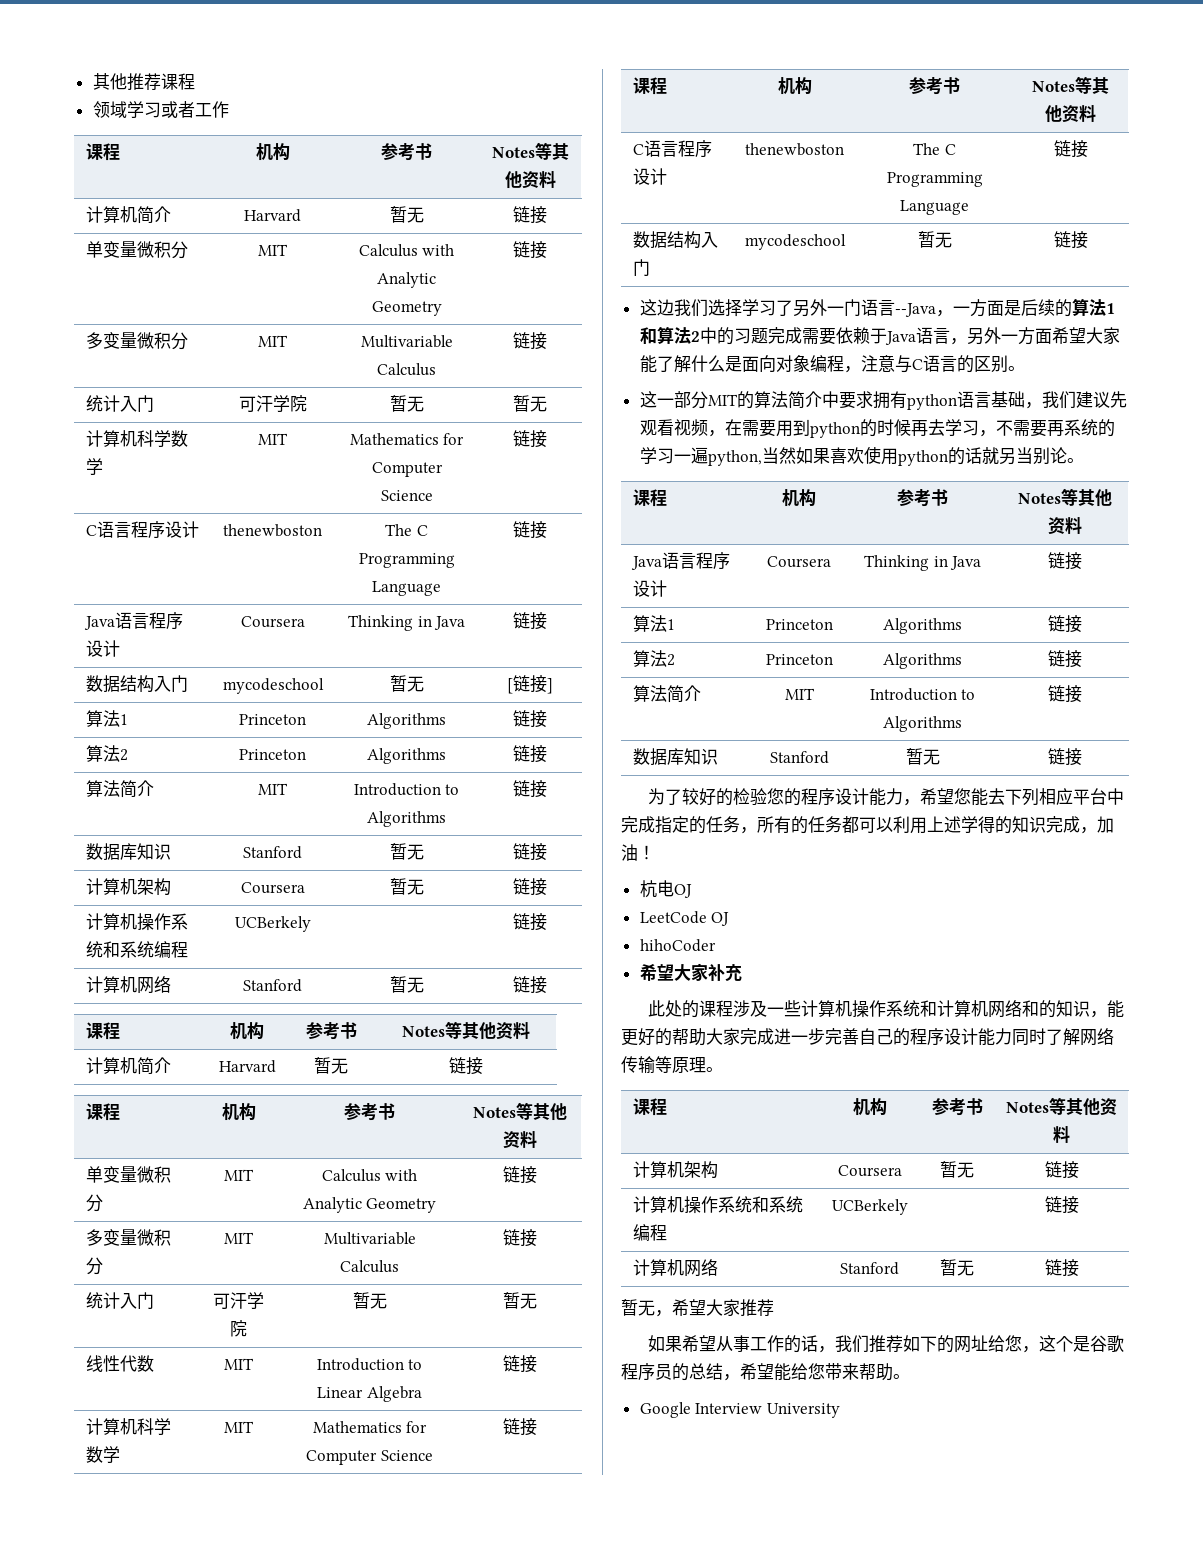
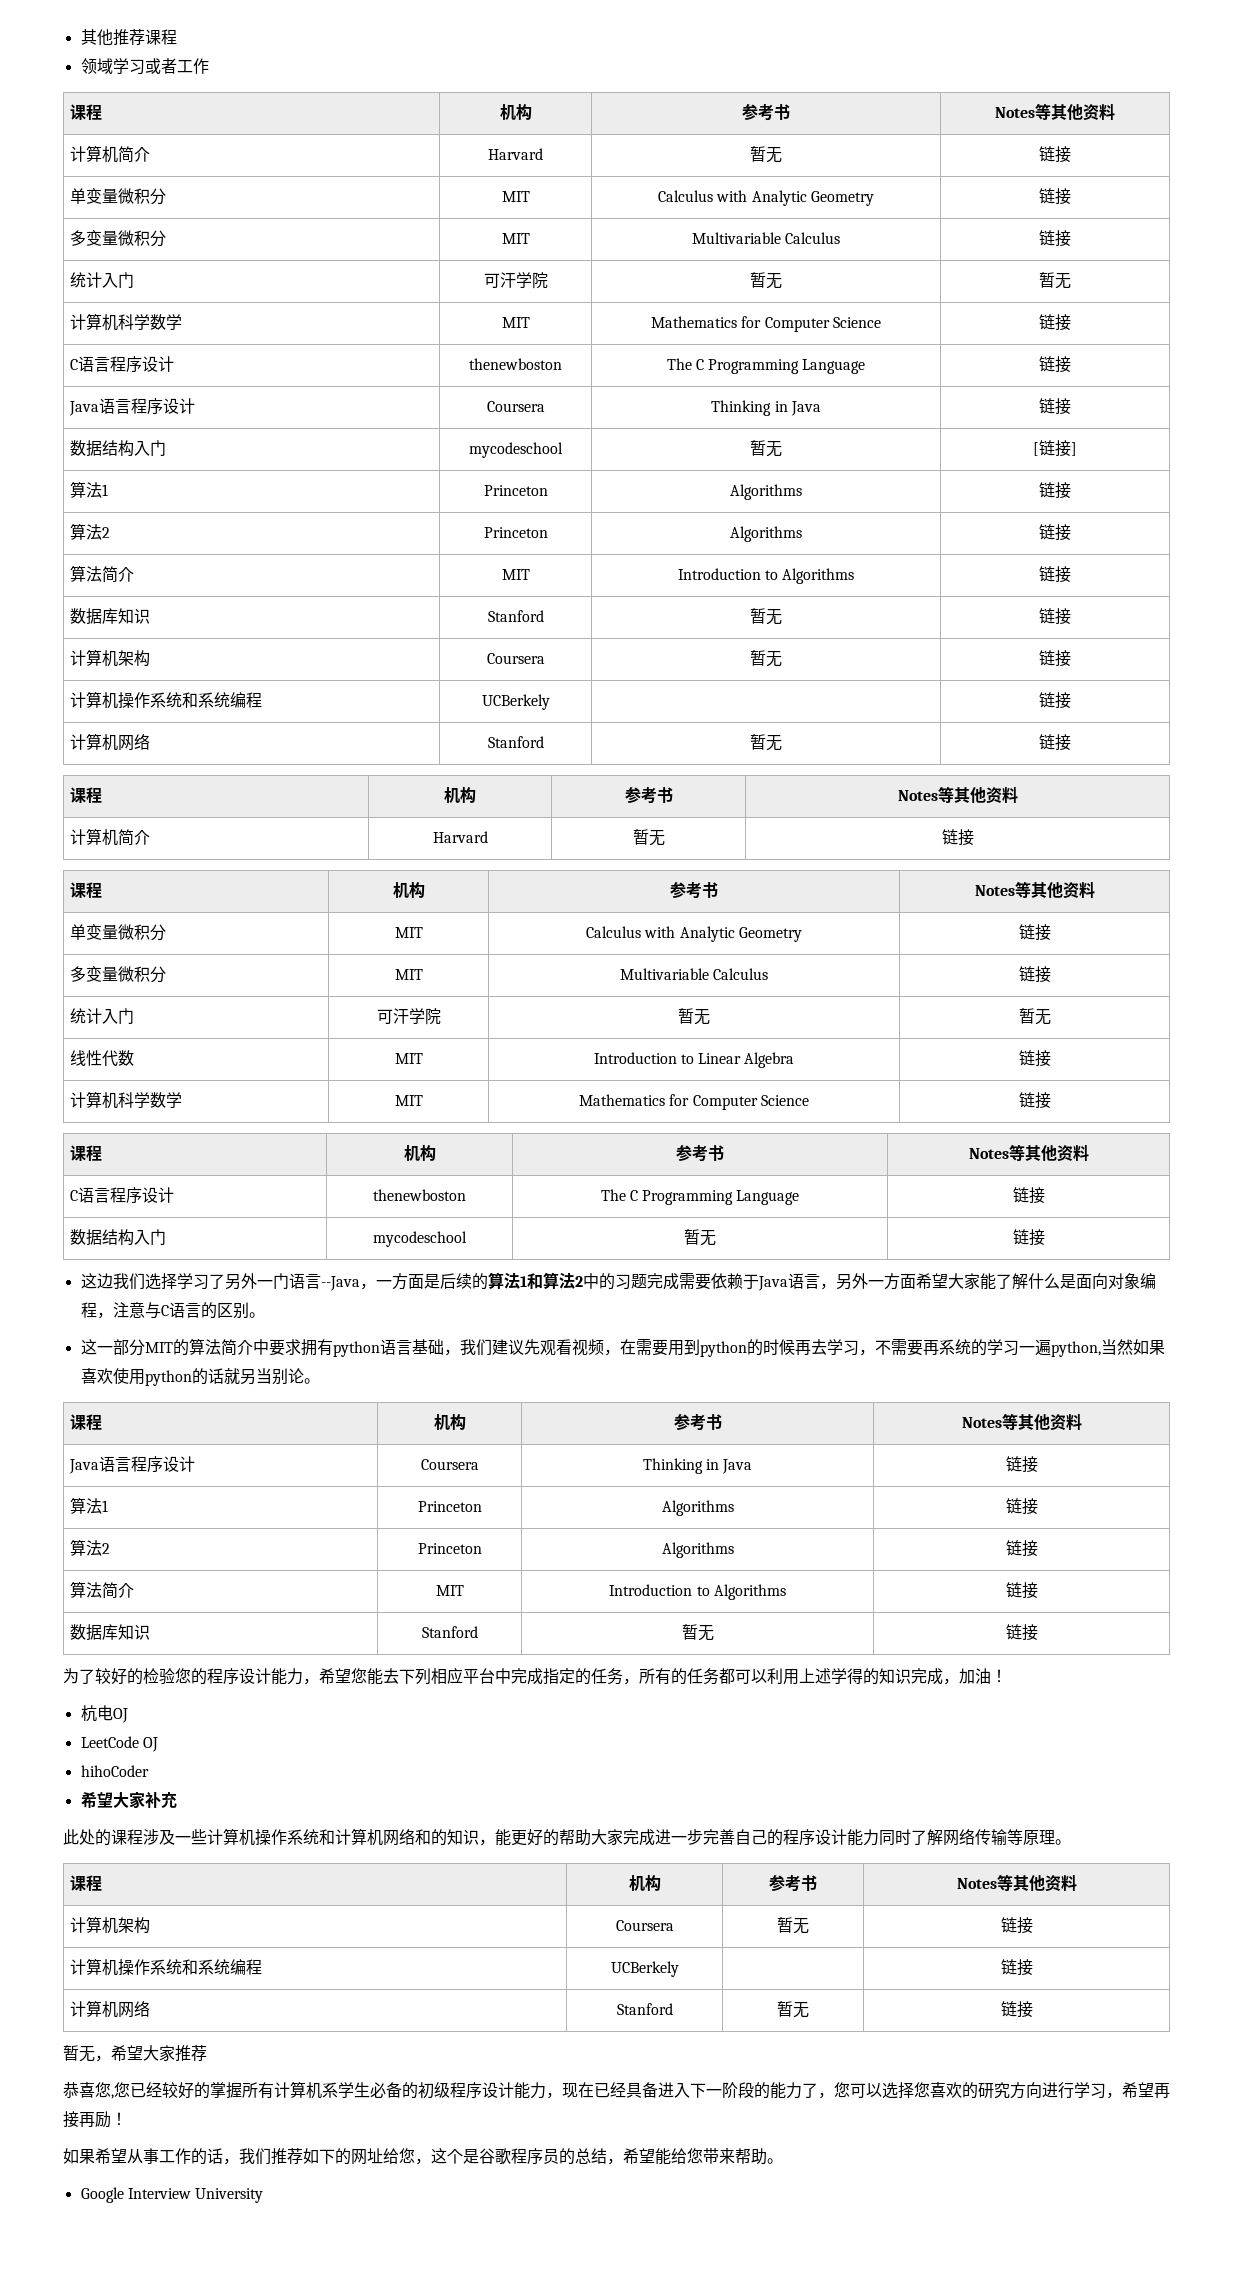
+ 恭喜您,您已经较好的掌握所有计算机系学生必备的初级程序设计能力，现在已经具备进入下一阶段的能力了，您可以选择您喜欢的研究方向进行学习，希望再接再励！

